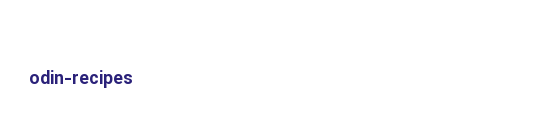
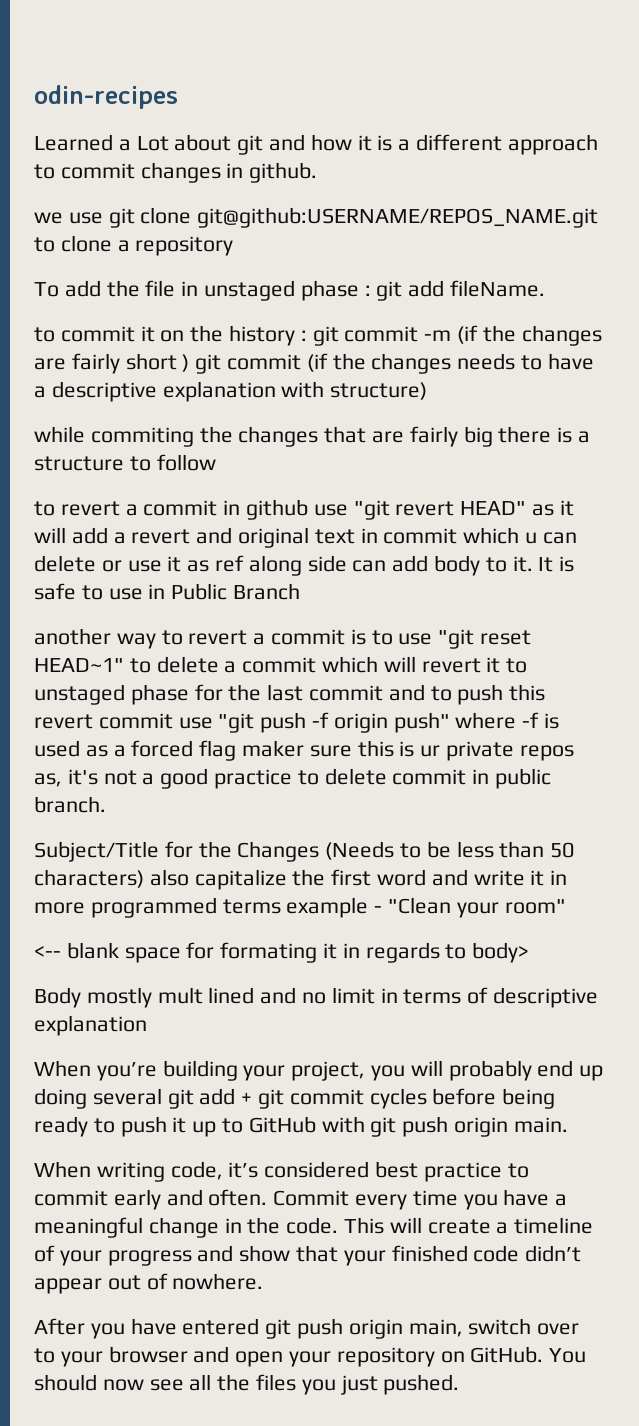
+ Learned a Lot about git and how it is a different approach to commit changes in github.
+ we use git clone git@github:USERNAME/REPOS_NAME.git to clone a repository
+ To add the file in unstaged phase : git add fileName.
+ to commit it on the history : git commit -m (if the changes are fairly short ) git commit (if the changes needs to have a descriptive explanation with structure)
+ while commiting the changes that are fairly big there is a structure to follow
+ to revert a commit in github use "git revert HEAD" as it will add a revert and original text in commit which u can delete or use it as ref along side can add body to it. It is safe to use in Public Branch
+ another way to revert a commit is to use "git reset HEAD~1" to delete a commit which will revert it to unstaged phase for the last commit and to push this revert commit use "git push -f origin push" where -f is used as a forced flag maker sure this is ur private repos as, it's not a good practice to delete commit in public branch.
+ Subject/Title for the Changes (Needs to be less than 50 characters) also capitalize the first word and write it in more programmed terms example - "Clean your room"
+ <-- blank space for formating it in regards to body>
+ Body mostly mult lined and no limit in terms of descriptive explanation
+ When you’re building your project, you will probably end up doing several git add + git commit cycles before being ready to push it up to GitHub with git push origin main.
+ When writing code, it’s considered best practice to commit early and often. Commit every time you have a meaningful change in the code. This will create a timeline of your progress and show that your finished code didn’t appear out of nowhere.
+ After you have entered git push origin main, switch over to your browser and open your repository on GitHub. You should now see all the files you just pushed.

